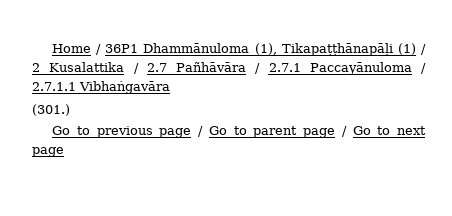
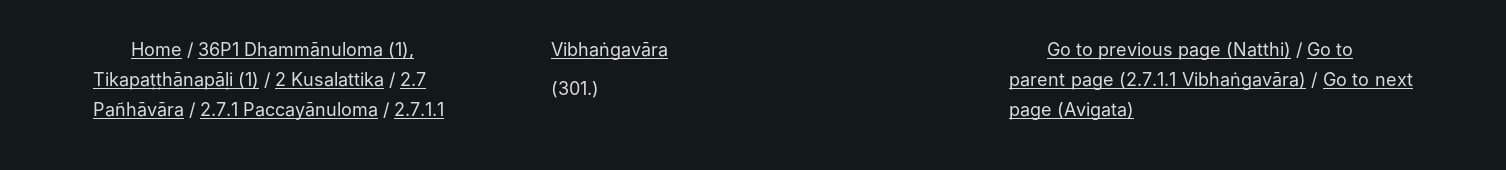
- Go to previous page / Go to parent page / Go to next page
+ Go to previous page (Natthi) / Go to parent page (2.7.1.1 Vibhaṅgavāra) / Go to next page (Avigata)

